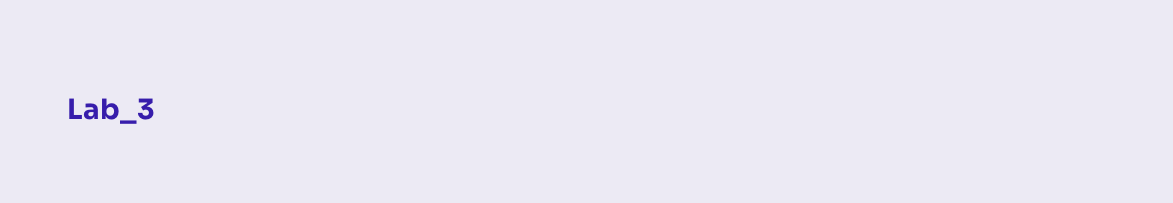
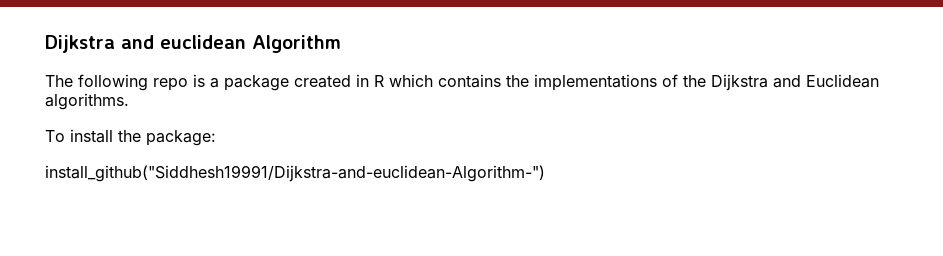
- Lab_3
+ Dijkstra and euclidean Algorithm
+ The following repo is a package created in R which contains the implementations of the Dijkstra and Euclidean algorithms.
+ To install the package:
+ install_github("Siddhesh19991/Dijkstra-and-euclidean-Algorithm-")

